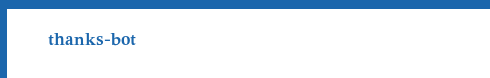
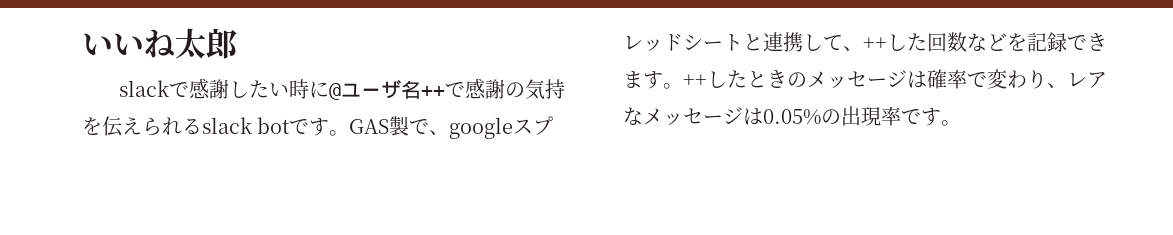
- thanks-bot
+ いいね太郎
+ slackで感謝したい時に@ユーザ名++で感謝の気持を伝えられるslack botです。GAS製で、googleスプレッドシートと連携して、++した回数などを記録できます。++したときのメッセージは確率で変わり、レアなメッセージは0.05%の出現率です。

